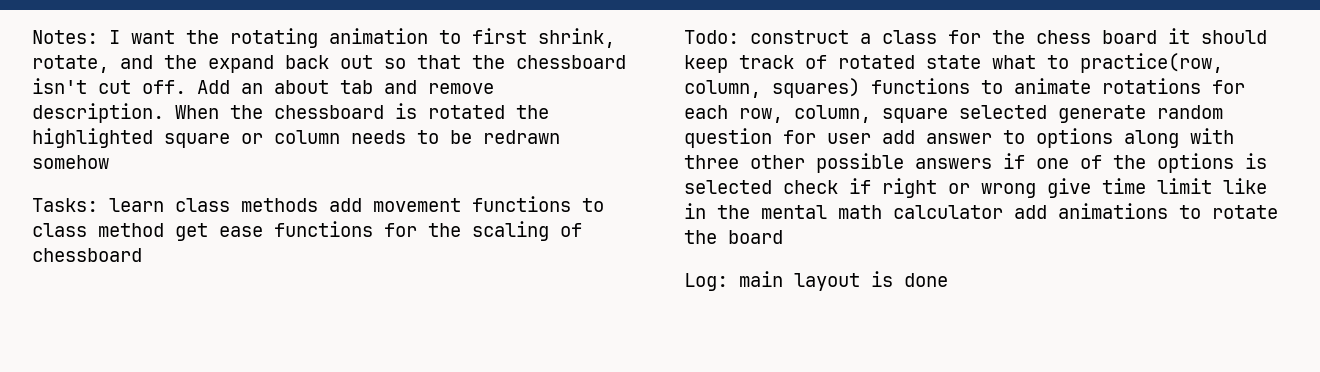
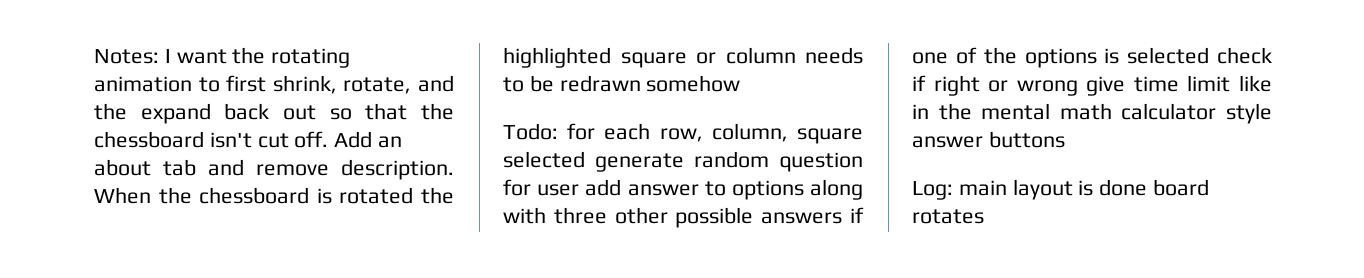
- Tasks: learn class methods add movement functions to class method get ease functions for the scaling of chessboard
- Todo: construct a class for the chess board it should keep track of rotated state what to practice(row, column, squares) functions to animate rotations for each row, column, square selected generate random question for user add answer to options along with three other possible answers if one of the options is selected check if right or wrong give time limit like in the mental math calculator add animations to rotate the board
+ Todo: for each row, column, square selected generate random question for user add answer to options along with three other possible answers if one of the options is selected check if right or wrong give time limit like in the mental math calculator style answer buttons
- Log: main layout is done
+ Log: main layout is done board rotates

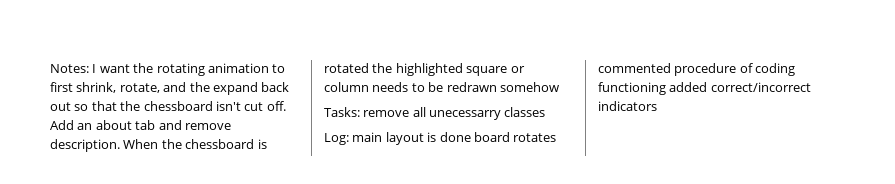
- Todo: for each row, column, square selected generate random question for user add answer to options along with three other possible answers if one of the options is selected check if right or wrong give time limit like in the mental math calculator style answer buttons
+ Tasks: remove all unecessarry classes
- Log: main layout is done board rotates
+ Log: main layout is done board rotates commented procedure of coding functioning added correct/incorrect indicators

